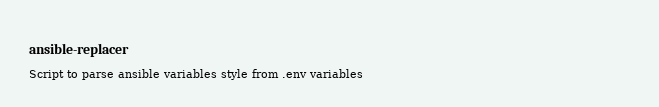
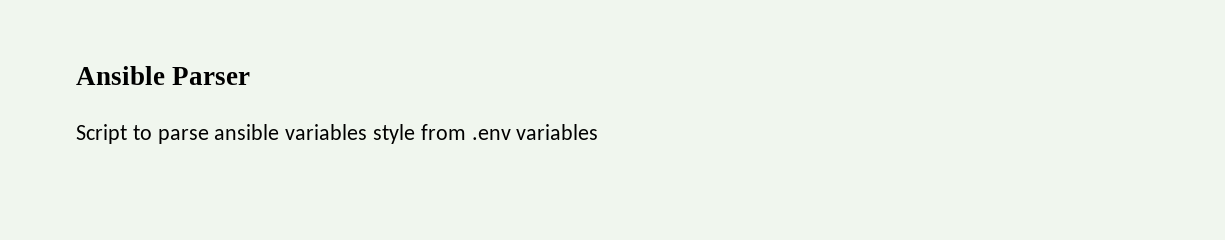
- ansible-replacer
+ Ansible Parser

